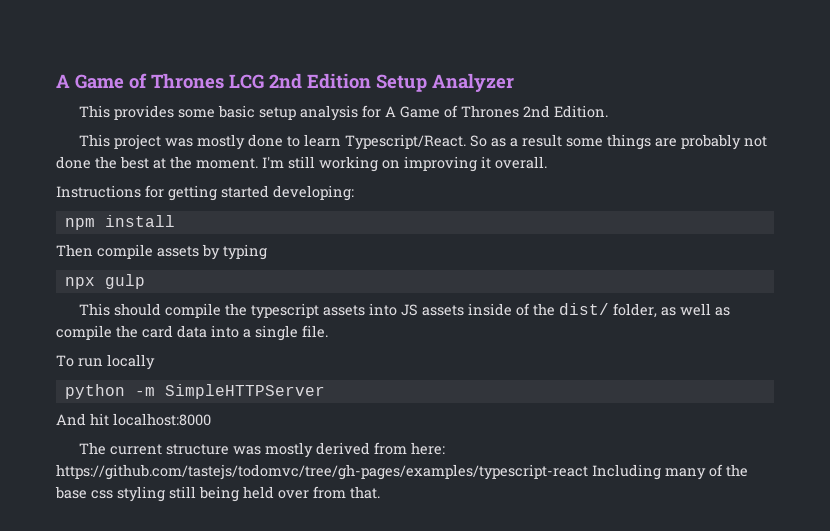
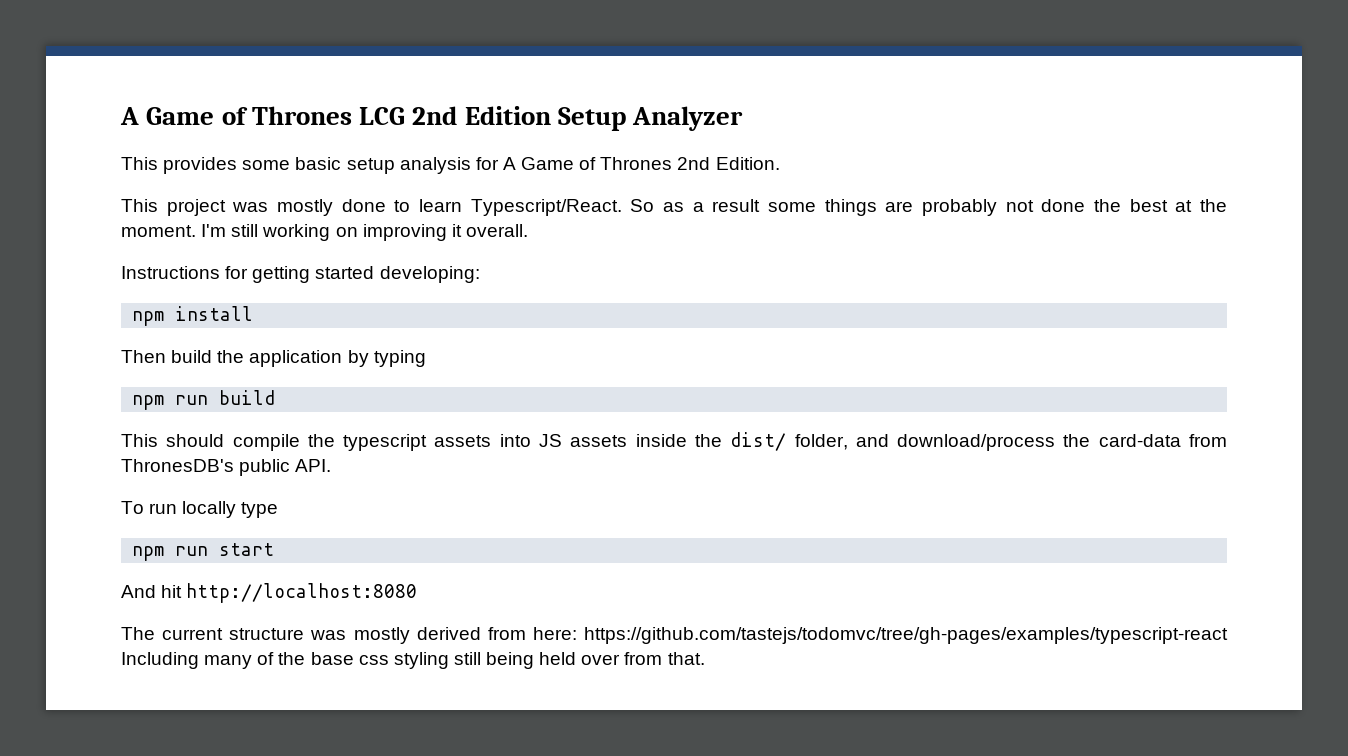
- Then compile assets by typing
+ Then build the application by typing
- npx gulp
+ npm run build
- This should compile the typescript assets into JS assets inside of the dist/ folder, as well as compile the card data into a single file.
+ This should compile the typescript assets into JS assets inside the dist/ folder, and download/process the card-data from ThronesDB's public API.
- To run locally
- python -m SimpleHTTPServer
+ To run locally type
+ npm run start
- And hit localhost:8000
+ And hit http://localhost:8080

